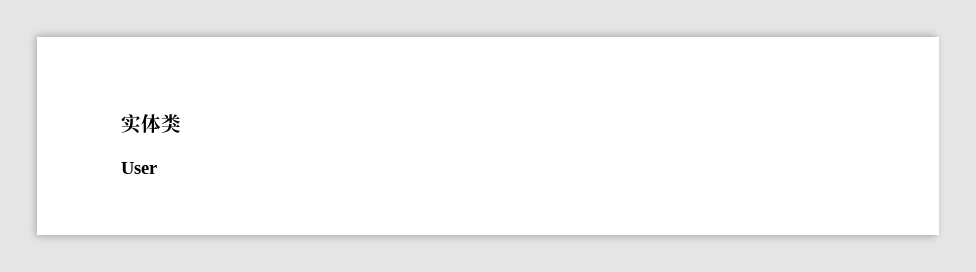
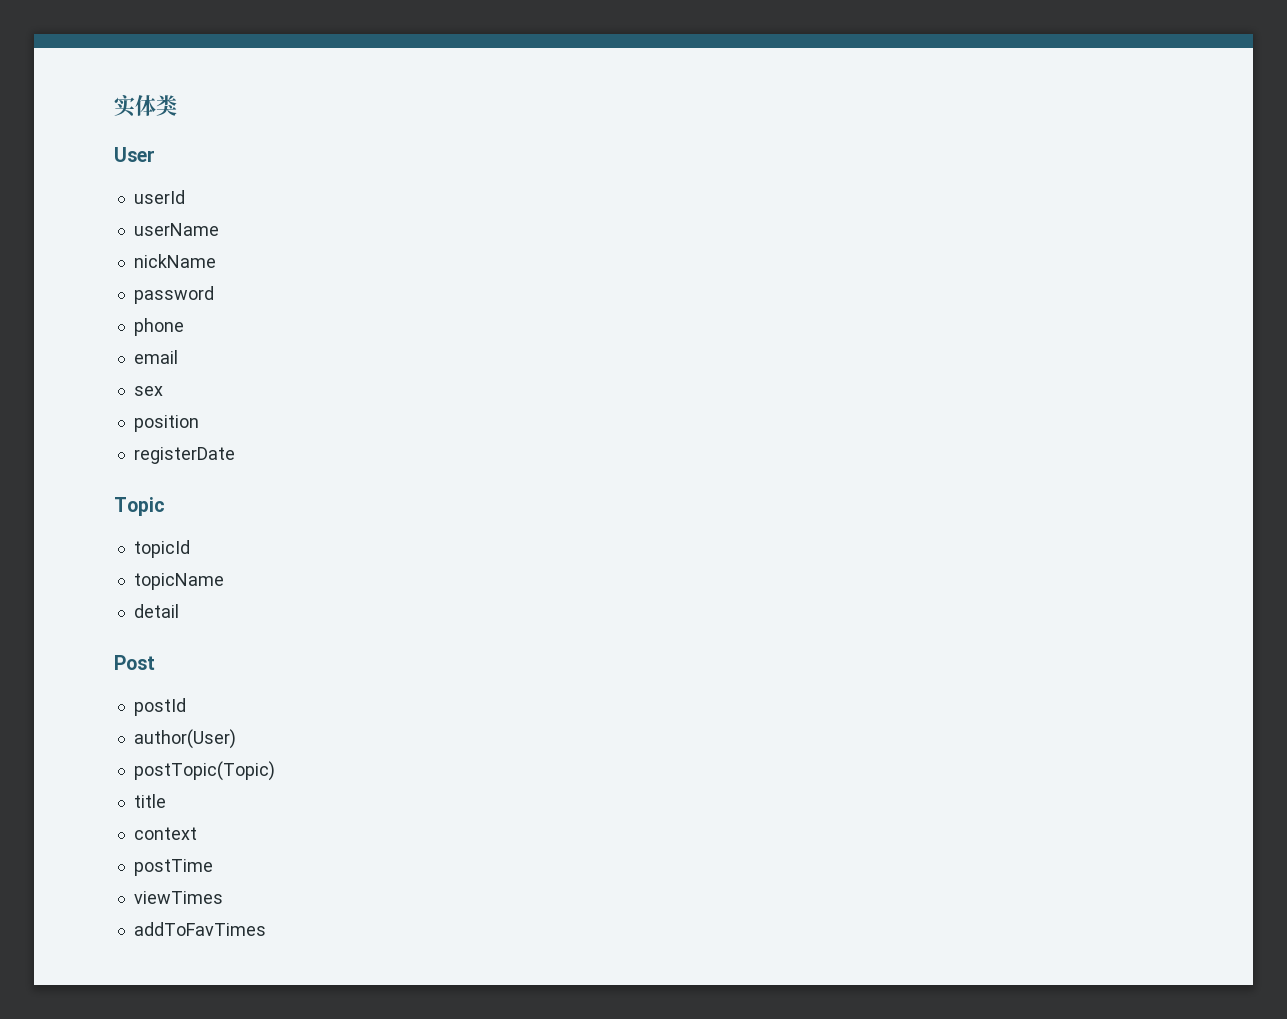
+ userId
+ userName
+ nickName
+ password
+ phone
+ email
+ sex
+ position
+ registerDate
+ Topic
+ topicId
+ topicName
+ detail
+ Post
+ postId
+ author(User)
+ postTopic(Topic)
+ title
+ context
+ postTime
+ viewTimes
+ addToFavTimes

